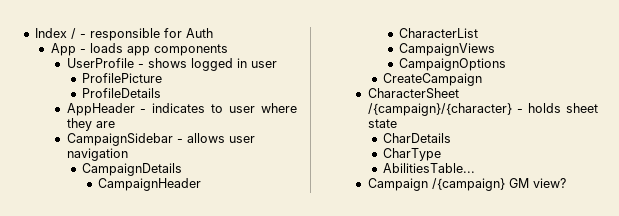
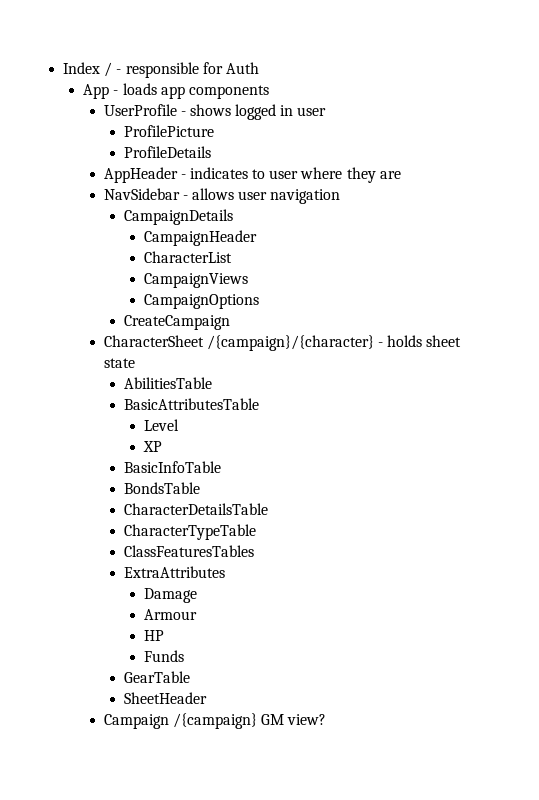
- CampaignSidebar - allows user navigation
+ NavSidebar - allows user navigation
- CharDetails
- CharType
- AbilitiesTable...
+ AbilitiesTable
+ BasicAttributesTable
+ Level
+ XP
+ BasicInfoTable
+ BondsTable
+ CharacterDetailsTable
+ CharacterTypeTable
+ ClassFeaturesTables
+ ExtraAttributes
+ Damage
+ Armour
+ HP
+ Funds
+ GearTable
+ SheetHeader

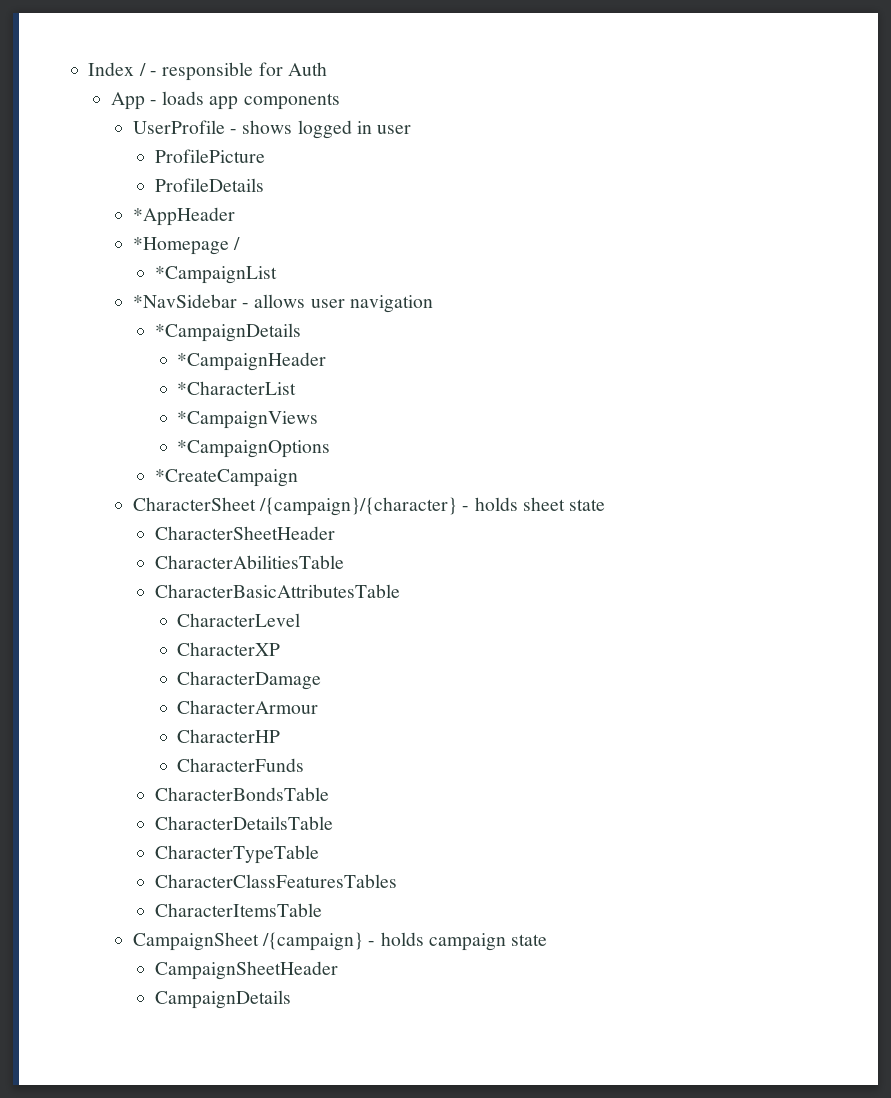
- AppHeader - indicates to user where they are
- NavSidebar - allows user navigation
- CampaignDetails
- CampaignHeader
- CharacterList
- CampaignViews
- CampaignOptions
- CreateCampaign
+ *AppHeader
+ *Homepage /
+ *CampaignList
+ *NavSidebar - allows user navigation
+ *CampaignDetails
+ *CampaignHeader
+ *CharacterList
+ *CampaignViews
+ *CampaignOptions
+ *CreateCampaign
- AbilitiesTable
- BasicAttributesTable
- Level
- XP
- BasicInfoTable
- BondsTable
+ CharacterSheetHeader
+ CharacterAbilitiesTable
+ CharacterBasicAttributesTable
+ CharacterLevel
+ CharacterXP
+ CharacterDamage
+ CharacterArmour
+ CharacterHP
+ CharacterFunds
+ CharacterBondsTable
  CharacterDetailsTable
  CharacterTypeTable
- ClassFeaturesTables
- ExtraAttributes
- Damage
- Armour
- HP
- Funds
- GearTable
- SheetHeader
- Campaign /{campaign} GM view?
+ CharacterClassFeaturesTables
+ CharacterItemsTable
+ CampaignSheet /{campaign} - holds campaign state
+ CampaignSheetHeader
+ CampaignDetails

